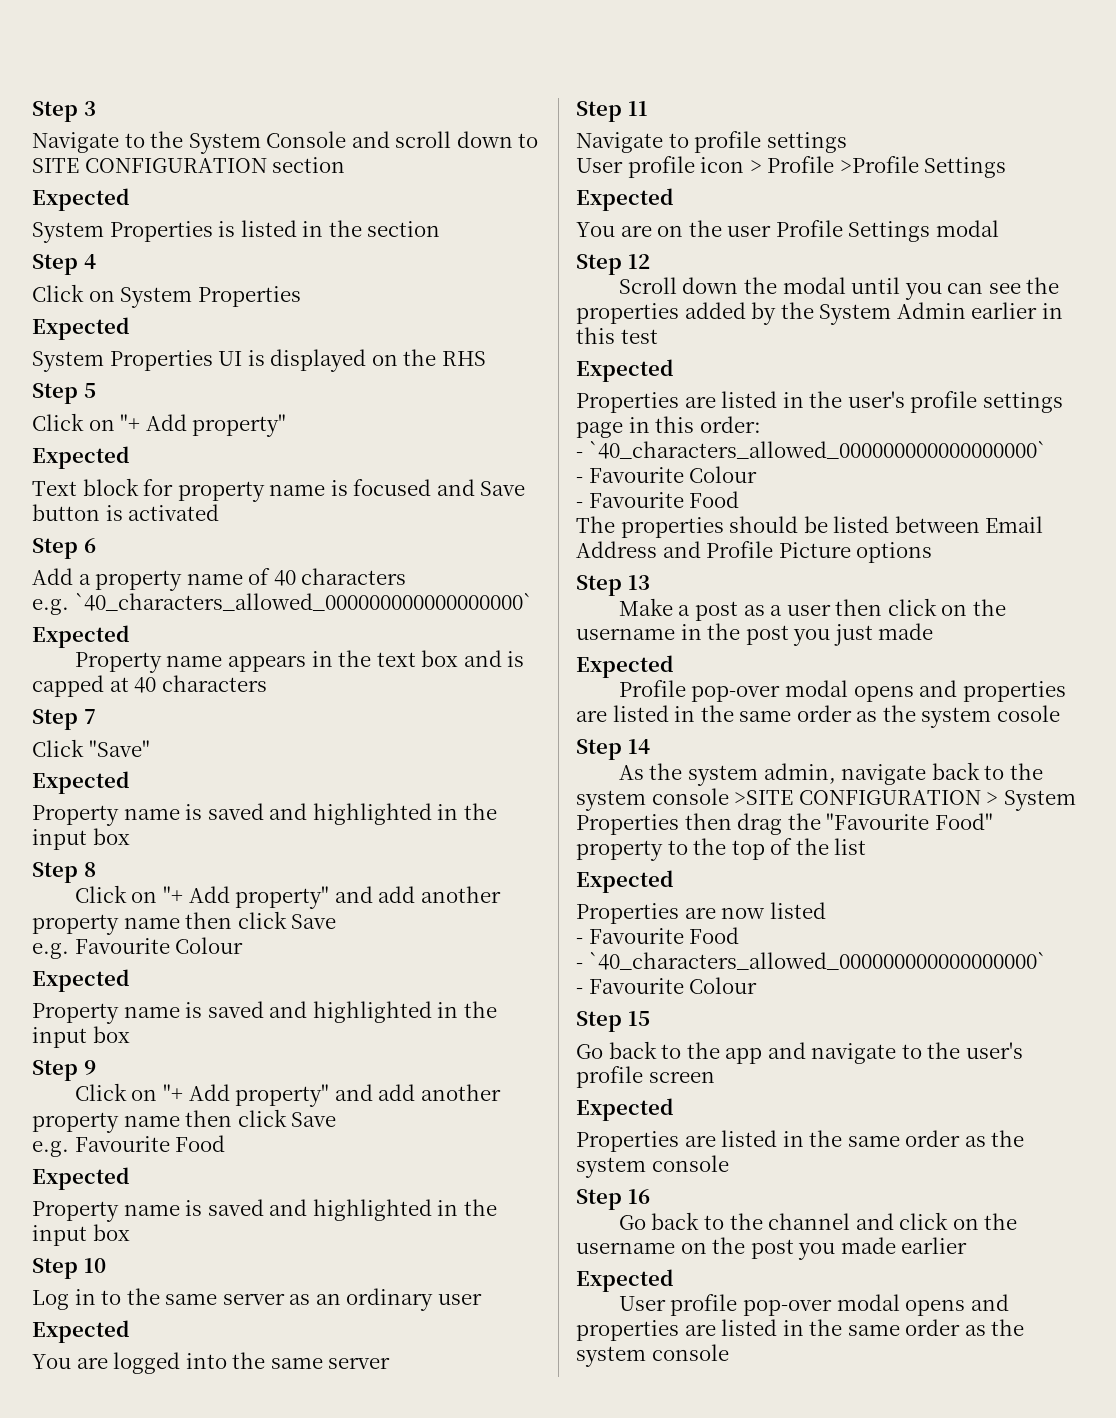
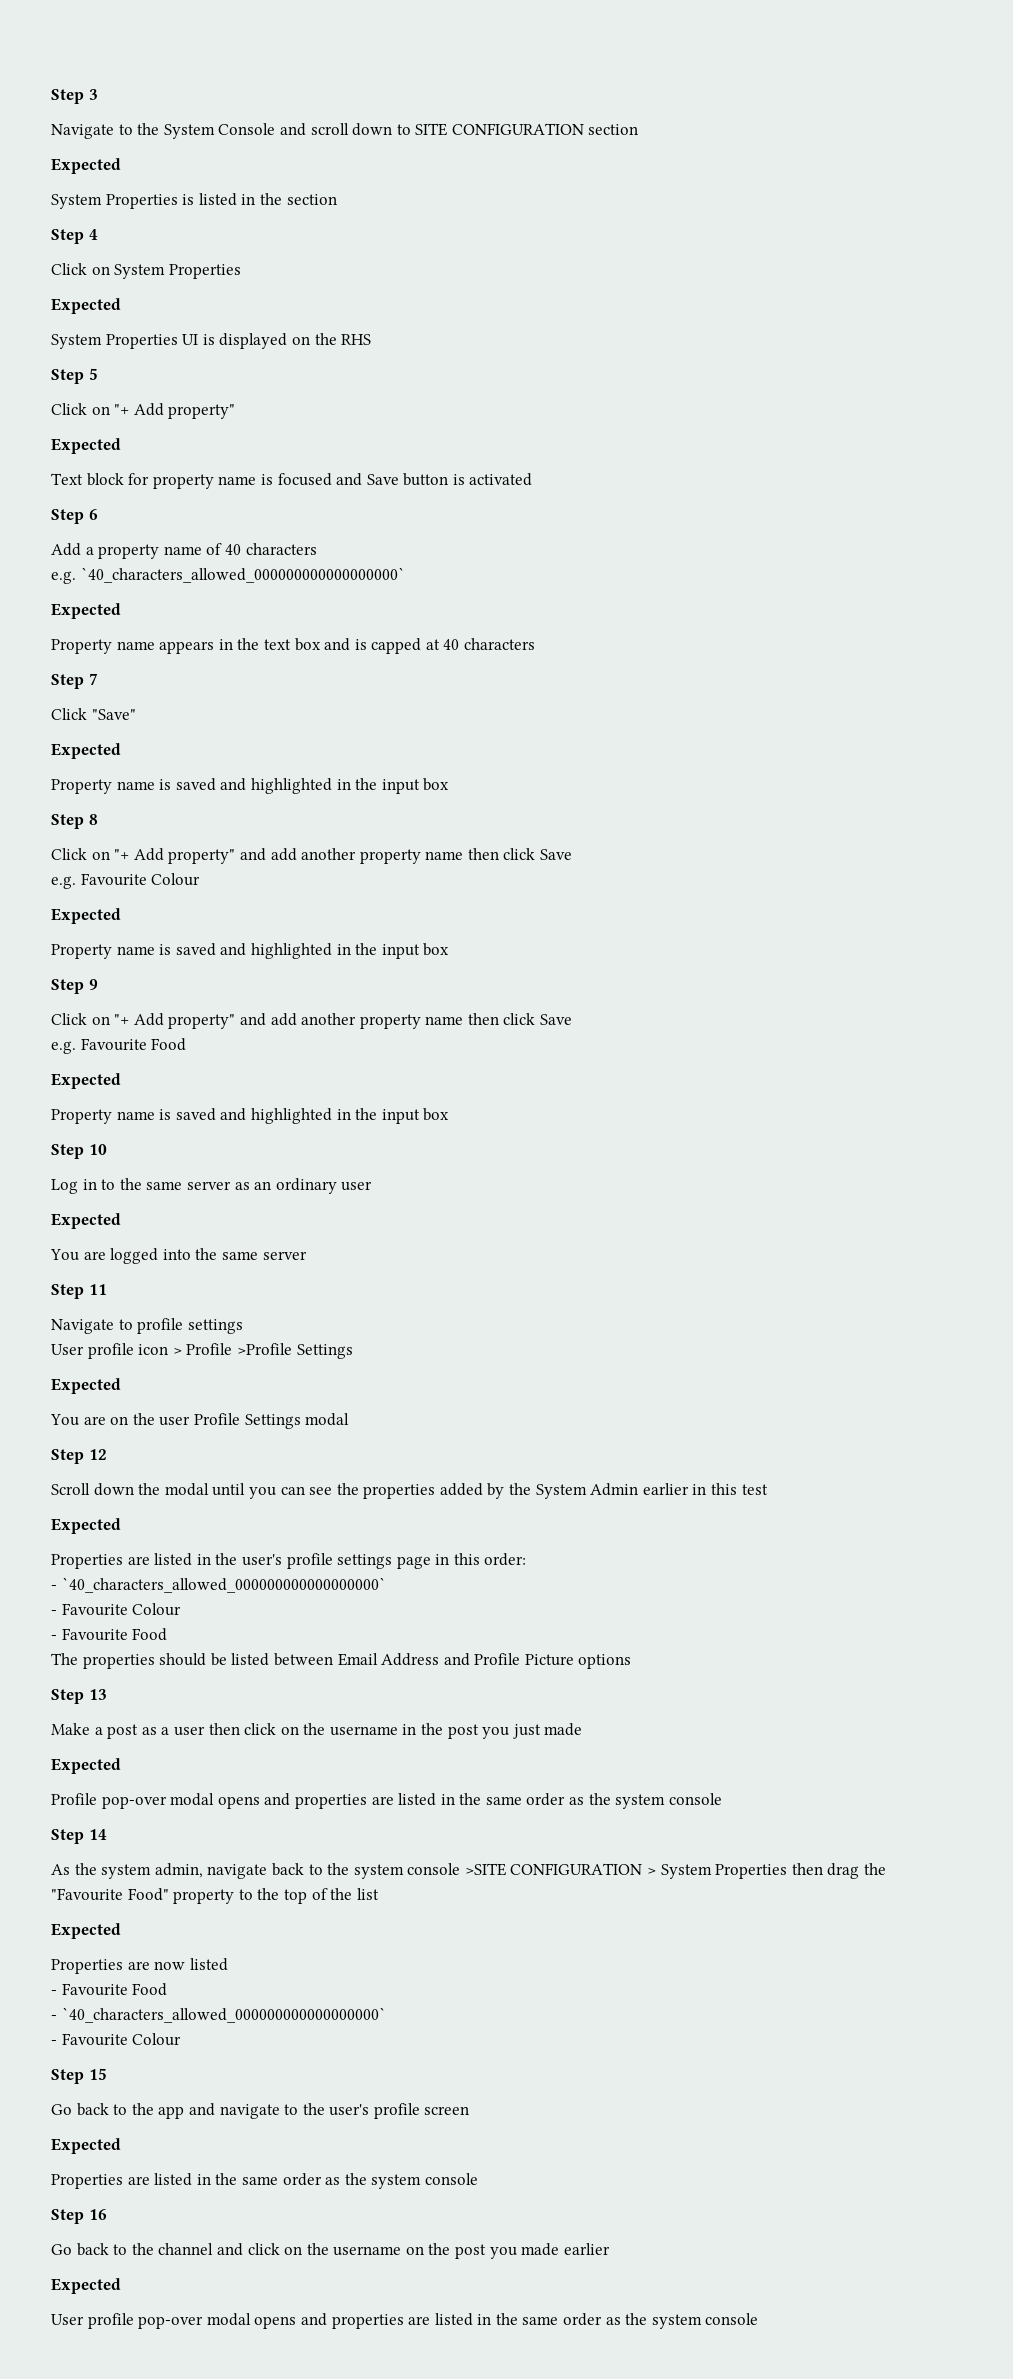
- Profile pop-over modal opens and properties are listed in the same order as the system cosole
+ Profile pop-over modal opens and properties are listed in the same order as the system console

